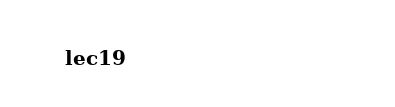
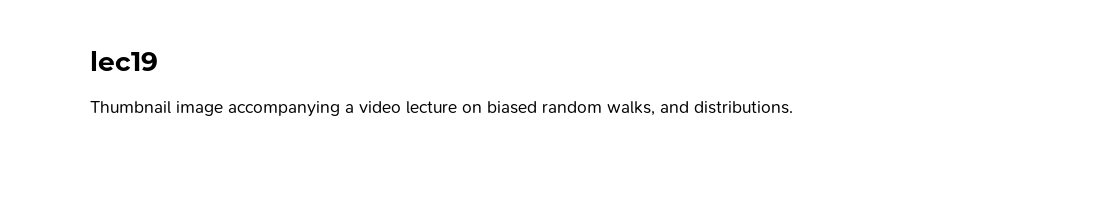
+ Thumbnail image accompanying a video lecture on biased random walks, and distributions.

